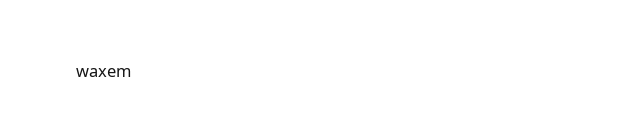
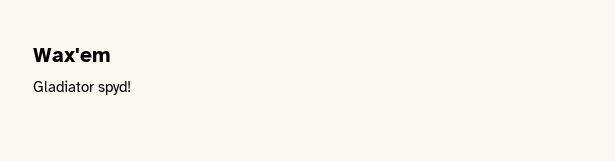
- waxem
+ Wax'em
+ Gladiator spyd!

